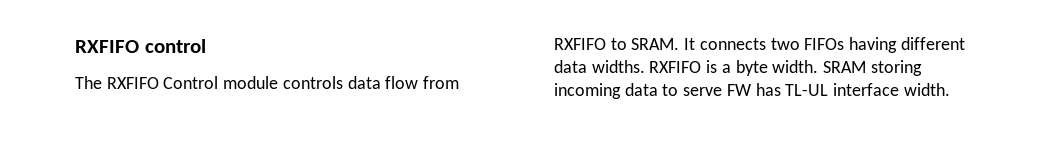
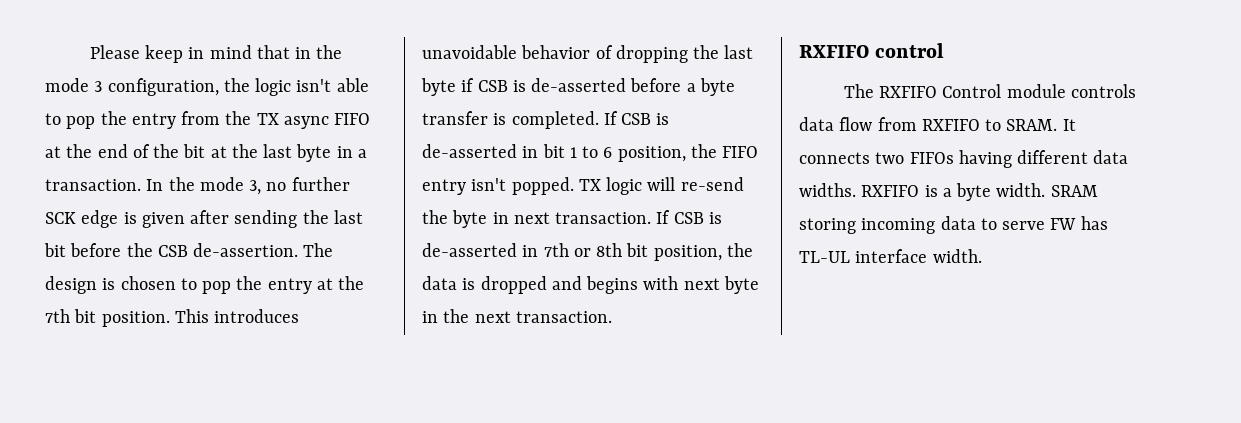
+ Please keep in mind that in the mode 3 configuration, the logic isn't able to pop the entry from the TX async FIFO at the end of the bit at the last byte in a transaction. In the mode 3, no further SCK edge is given after sending the last bit before the CSB de-assertion. The design is chosen to pop the entry at the 7th bit position. This introduces unavoidable behavior of dropping the last byte if CSB is de-asserted before a byte transfer is completed. If CSB is de-asserted in bit 1 to 6 position, the FIFO entry isn't popped. TX logic will re-send the byte in next transaction. If CSB is de-asserted in 7th or 8th bit position, the data is dropped and begins with next byte in the next transaction.

